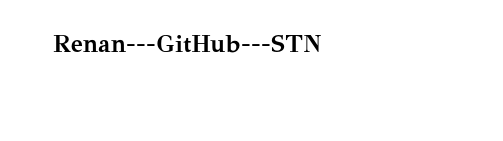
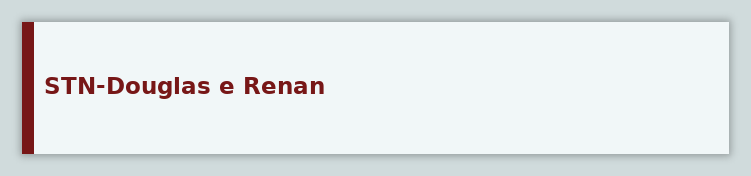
- Renan---GitHub---STN
+ STN-Douglas e Renan

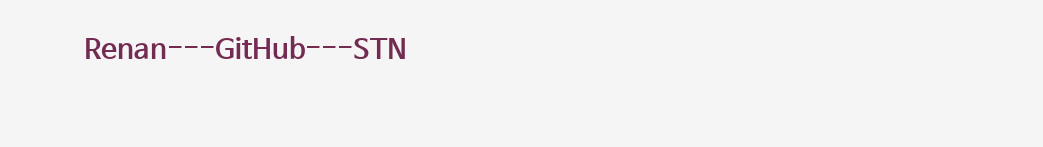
- STN-Douglas e Renan
+ Renan---GitHub---STN

